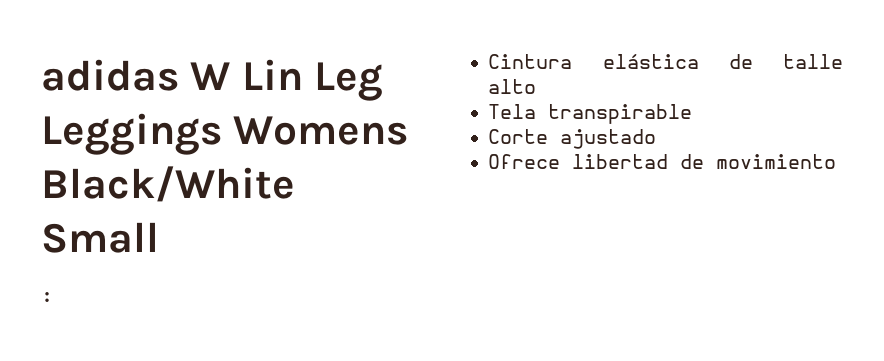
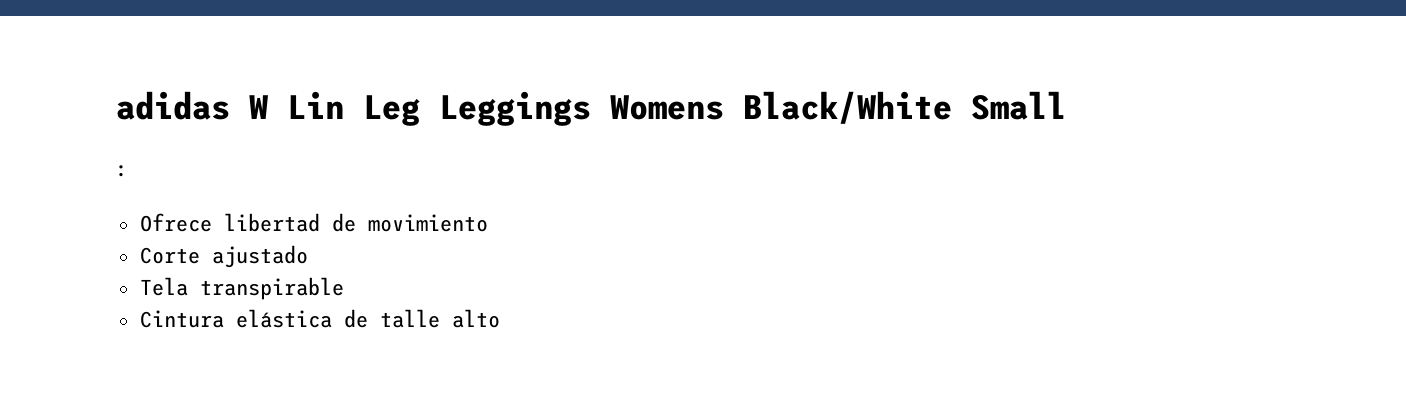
+ Ofrece libertad de movimiento
+ Corte ajustado
+ Tela transpirable
- Tela transpirable
- Corte ajustado
- Ofrece libertad de movimiento

